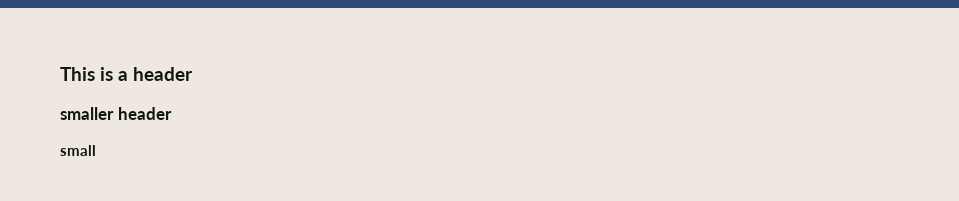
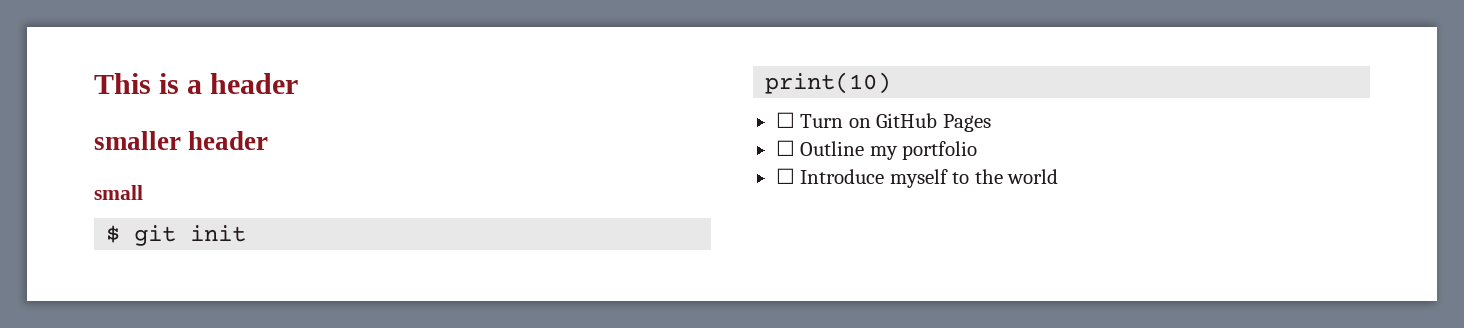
+ $ git init
+ print(10)
+ ☐ Turn on GitHub Pages
+ ☐ Outline my portfolio
+ ☐ Introduce myself to the world

